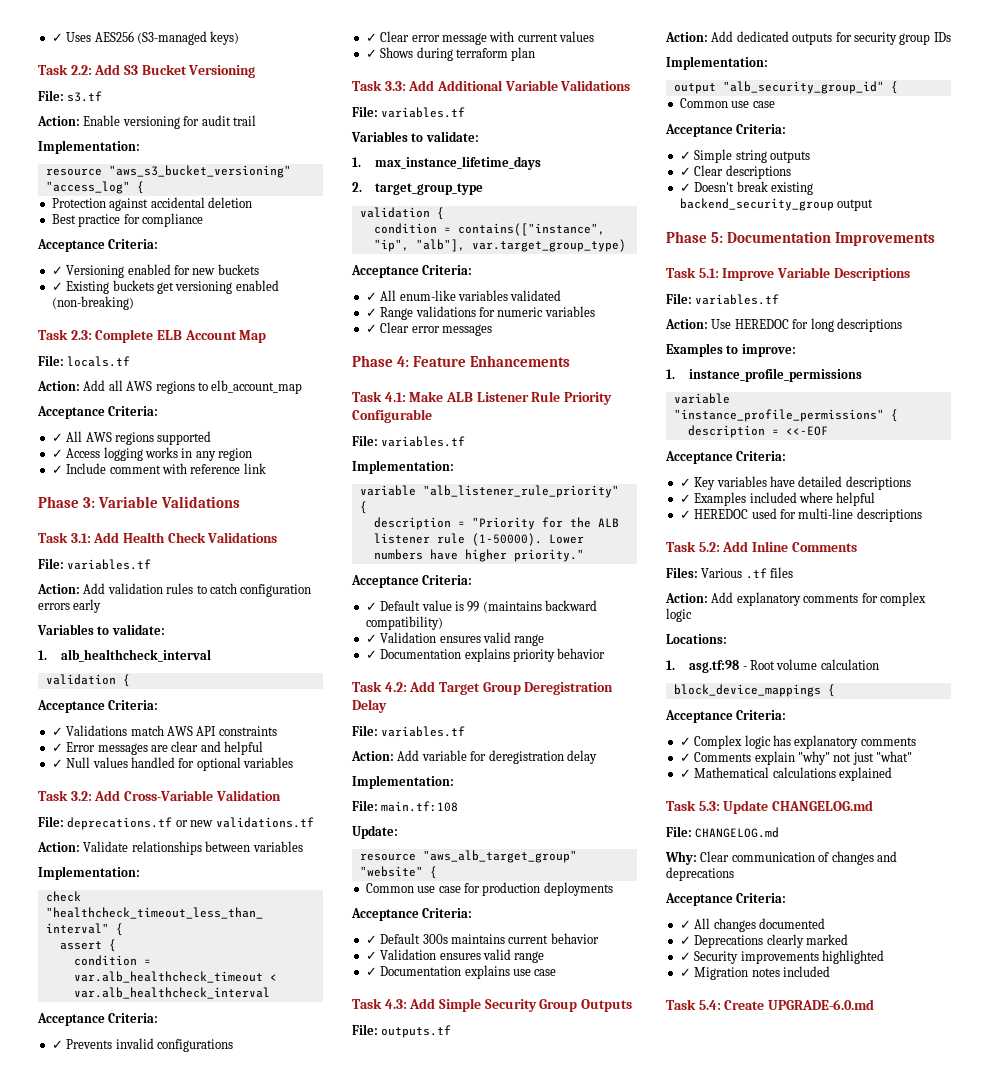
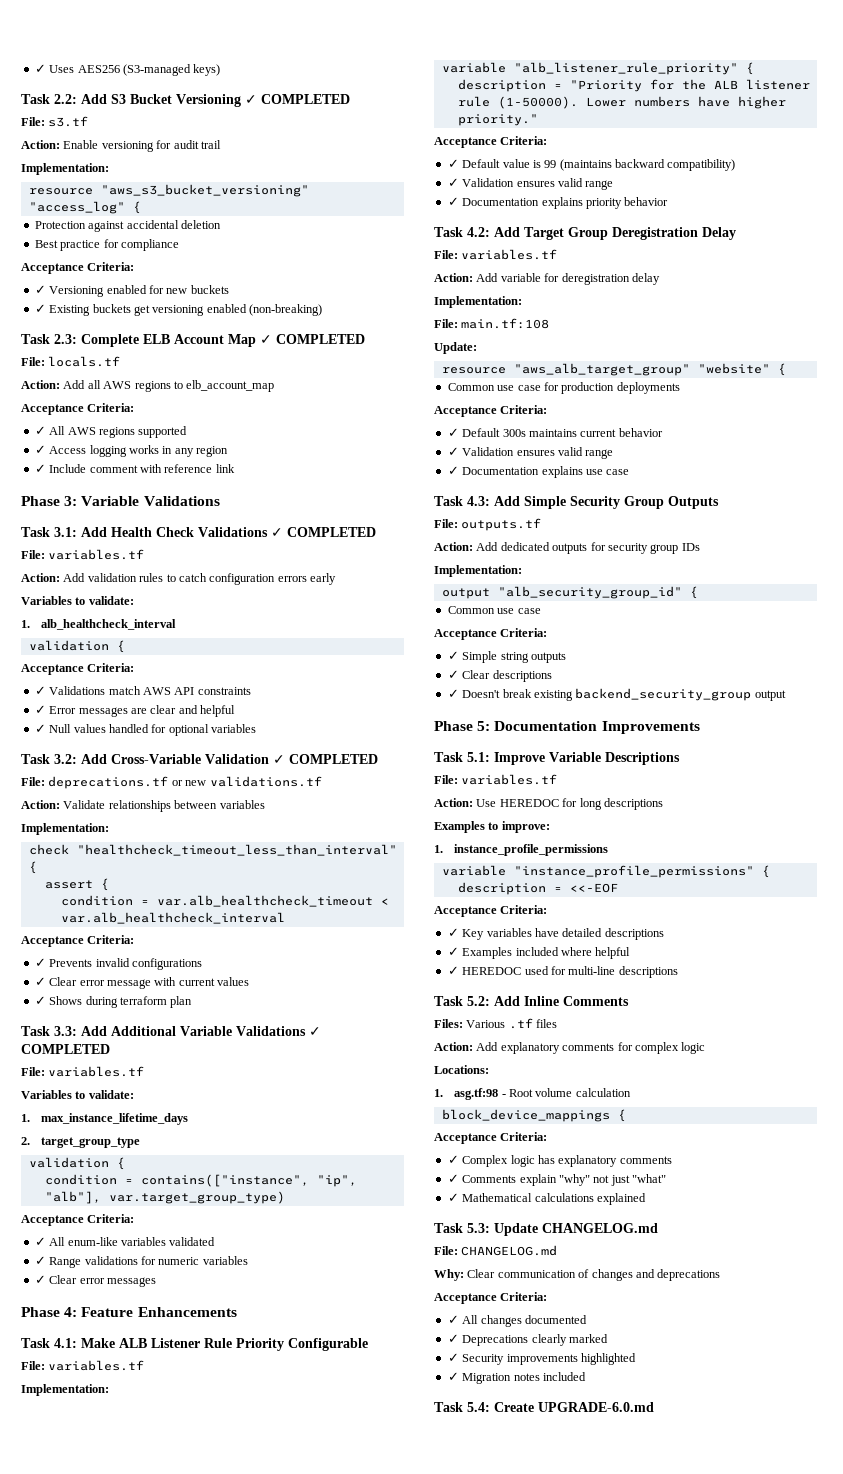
- Task 2.2: Add S3 Bucket Versioning
+ Task 2.2: Add S3 Bucket Versioning ✓ COMPLETED
- Task 2.3: Complete ELB Account Map
+ Task 2.3: Complete ELB Account Map ✓ COMPLETED
- Task 3.1: Add Health Check Validations
+ Task 3.1: Add Health Check Validations ✓ COMPLETED
- Task 3.2: Add Cross-Variable Validation
+ Task 3.2: Add Cross-Variable Validation ✓ COMPLETED
- Task 3.3: Add Additional Variable Validations
+ Task 3.3: Add Additional Variable Validations ✓ COMPLETED

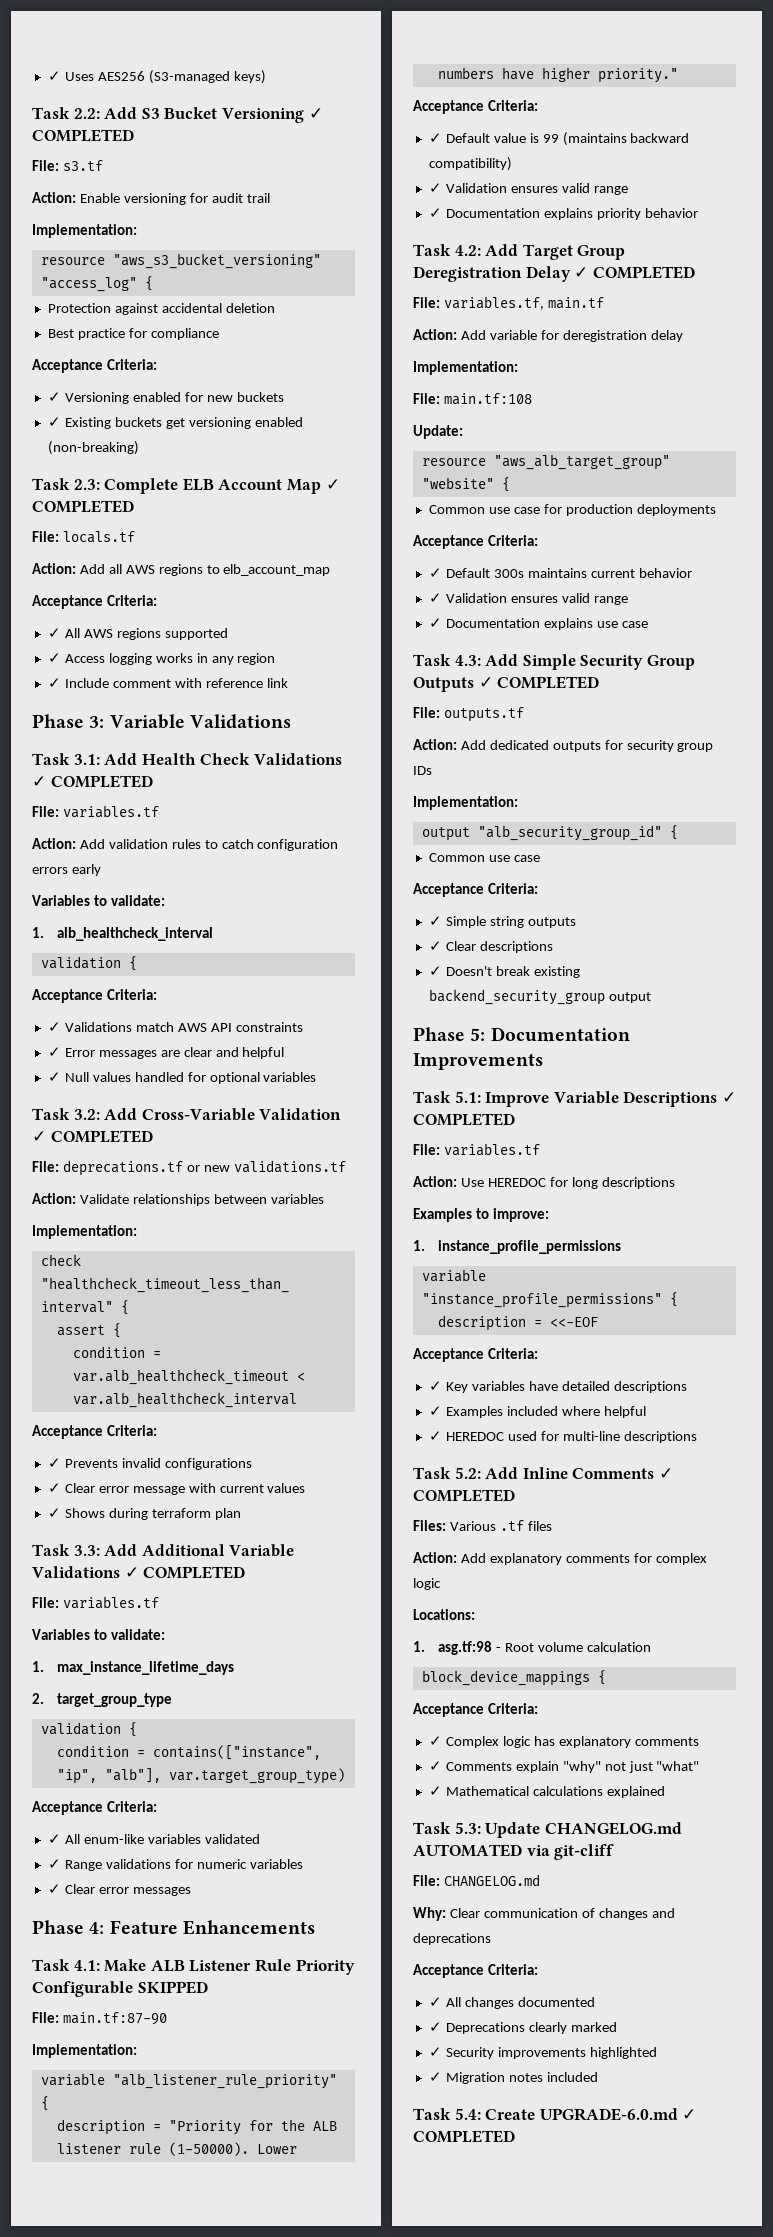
- Task 4.1: Make ALB Listener Rule Priority Configurable
- File: variables.tf
+ Task 4.1: Make ALB Listener Rule Priority Configurable SKIPPED
+ File: main.tf:87-90
- Task 4.2: Add Target Group Deregistration Delay
- File: variables.tf
+ Task 4.2: Add Target Group Deregistration Delay ✓ COMPLETED
+ File: variables.tf, main.tf
- Task 4.3: Add Simple Security Group Outputs
+ Task 4.3: Add Simple Security Group Outputs ✓ COMPLETED
- Task 5.1: Improve Variable Descriptions
+ Task 5.1: Improve Variable Descriptions ✓ COMPLETED
- Task 5.2: Add Inline Comments
+ Task 5.2: Add Inline Comments ✓ COMPLETED
- Task 5.3: Update CHANGELOG.md
+ Task 5.3: Update CHANGELOG.md AUTOMATED via git-cliff
- Task 5.4: Create UPGRADE-6.0.md
+ Task 5.4: Create UPGRADE-6.0.md ✓ COMPLETED

